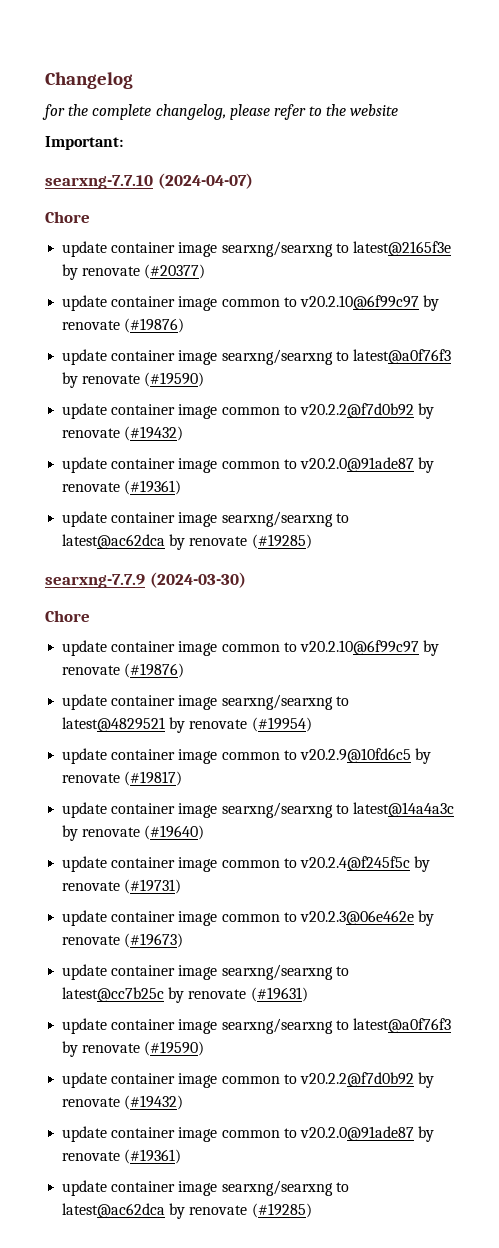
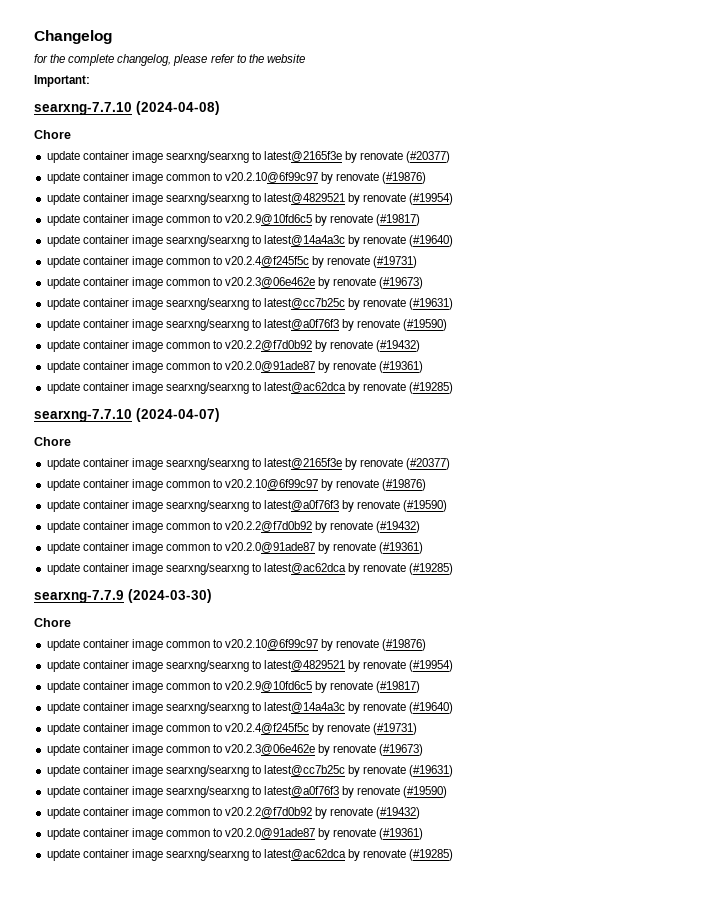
+ searxng-7.7.10 (2024-04-08)
+ Chore
+ update container image searxng/searxng to latest@2165f3e by renovate (#20377)
+ update container image common to v20.2.10@6f99c97 by renovate (#19876)
+ update container image searxng/searxng to latest@4829521 by renovate (#19954)
+ update container image common to v20.2.9@10fd6c5 by renovate (#19817)
+ update container image searxng/searxng to latest@14a4a3c by renovate (#19640)
+ update container image common to v20.2.4@f245f5c by renovate (#19731)
+ update container image common to v20.2.3@06e462e by renovate (#19673)
+ update container image searxng/searxng to latest@cc7b25c by renovate (#19631)
+ update container image searxng/searxng to latest@a0f76f3 by renovate (#19590)
+ update container image common to v20.2.2@f7d0b92 by renovate (#19432)
+ update container image common to v20.2.0@91ade87 by renovate (#19361)
+ update container image searxng/searxng to latest@ac62dca by renovate (#19285)

